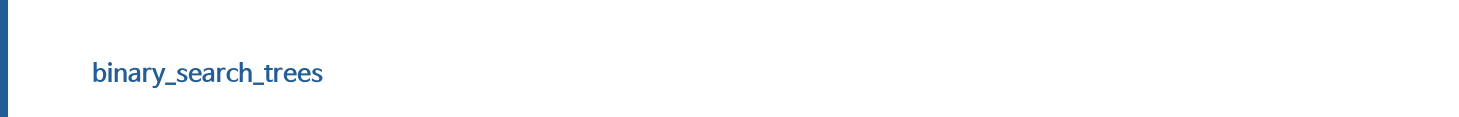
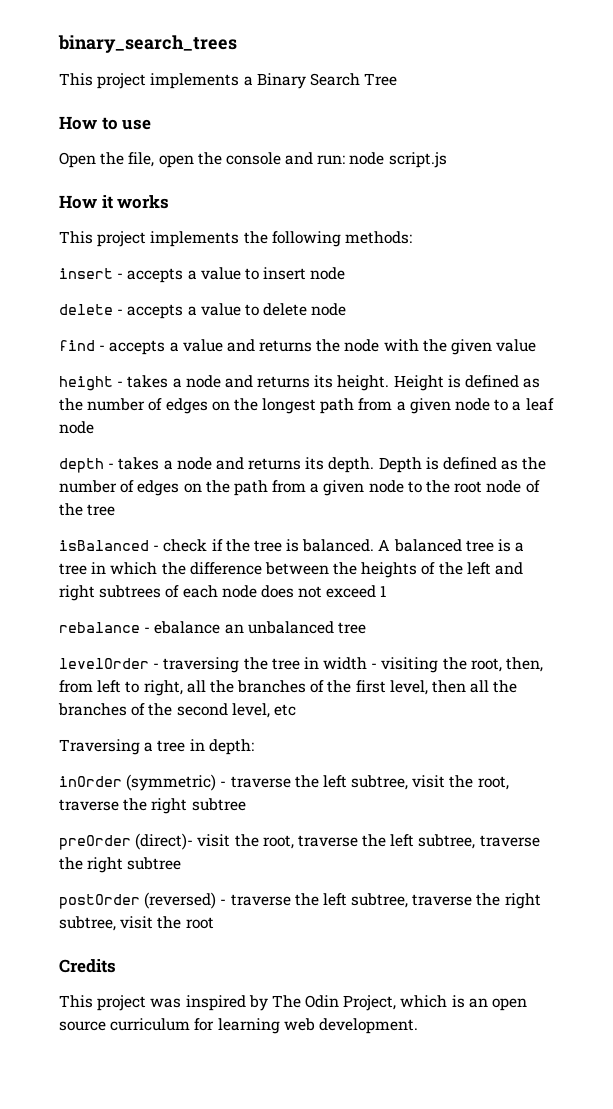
+ This project implements a Binary Search Tree
+ How to use
+ Open the file, open the console and run: node script.js
+ How it works
+ This project implements the following methods:
+ insert - accepts a value to insert node
+ delete - accepts a value to delete node
+ find - accepts a value and returns the node with the given value
+ height - takes a node and returns its height. Height is defined as the number of edges on the longest path from a given node to a leaf node
+ depth - takes a node and returns its depth. Depth is defined as the number of edges on the path from a given node to the root node of the tree
+ isBalanced - check if the tree is balanced. A balanced tree is a tree in which the difference between the heights of the left and right subtrees of each node does not exceed 1
+ rebalance - ebalance an unbalanced tree
+ levelOrder - traversing the tree in width - visiting the root, then, from left to right, all the branches of the first level, then all the branches of the second level, etc
+ Traversing a tree in depth:
+ inOrder (symmetric) - traverse the left subtree, visit the root, traverse the right subtree
+ preOrder (direct)- visit the root, traverse the left subtree, traverse the right subtree
+ postOrder (reversed) - traverse the left subtree, traverse the right subtree, visit the root
+ Credits
+ This project was inspired by The Odin Project, which is an open source curriculum for learning web development.

